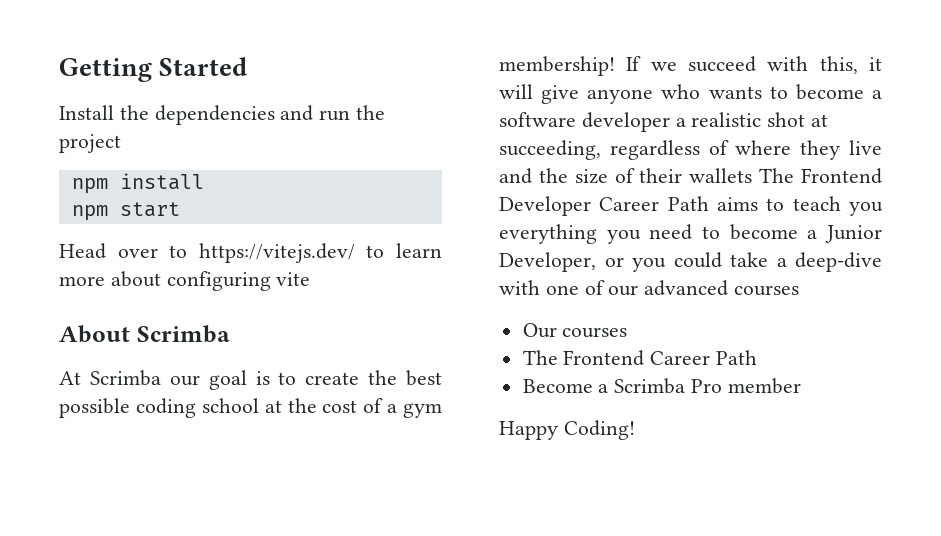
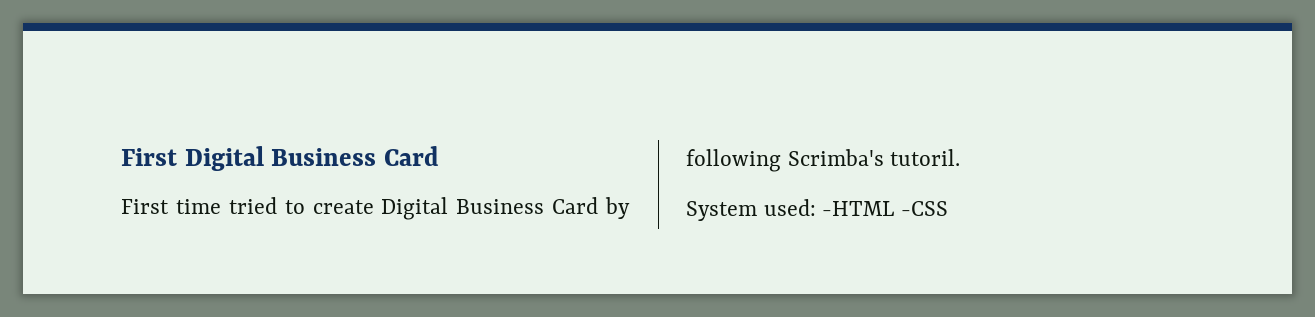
- Getting Started
- Install the dependencies and run the project
- npm install
- npm start
- Head over to https://vitejs.dev/ to learn more about configuring vite
- About Scrimba
- At Scrimba our goal is to create the best possible coding school at the cost of a gym membership! If we succeed with this, it will give anyone who wants to become a software developer a realistic shot at succeeding, regardless of where they live and the size of their wallets The Frontend Developer Career Path aims to teach you everything you need to become a Junior Developer, or you could take a deep-dive with one of our advanced courses
- Our courses
- The Frontend Career Path
- Become a Scrimba Pro member
- Happy Coding!
+ First Digital Business Card
+ First time tried to create Digital Business Card by following Scrimba's tutoril.
+ System used: -HTML -CSS

